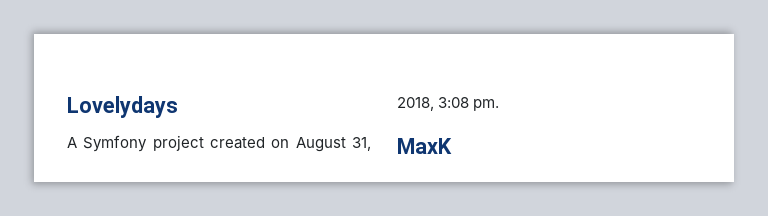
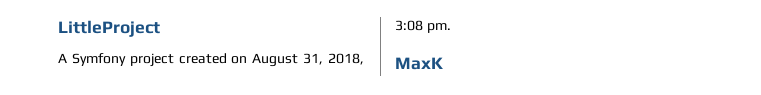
- Lovelydays
+ LittleProject

